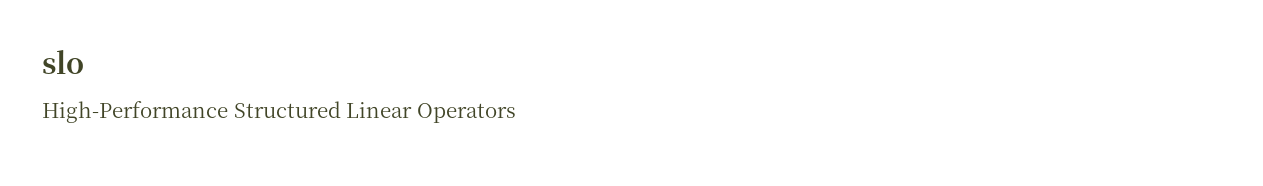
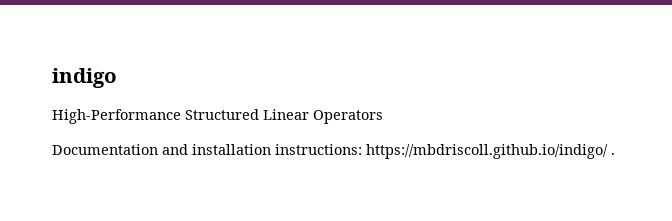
- slo
+ indigo
+ Documentation and installation instructions: https://mbdriscoll.github.io/indigo/ .

